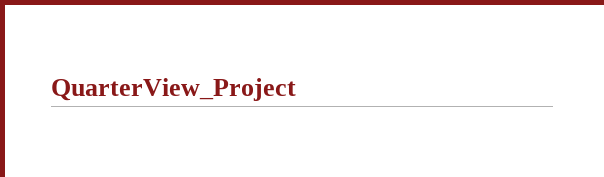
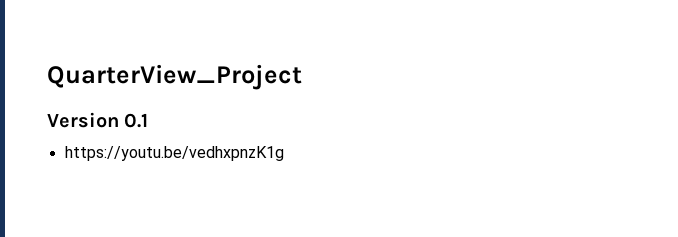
+ Version 0.1
+ https://youtu.be/vedhxpnzK1g

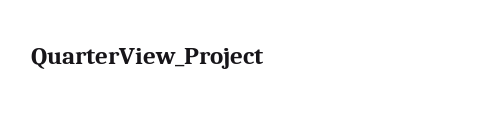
- Version 0.1
- https://youtu.be/vedhxpnzK1g

